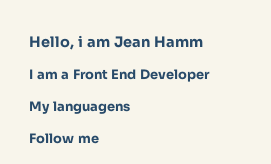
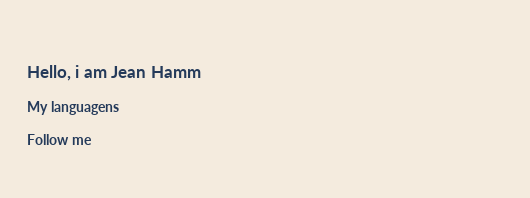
- I am a Front End Developer

